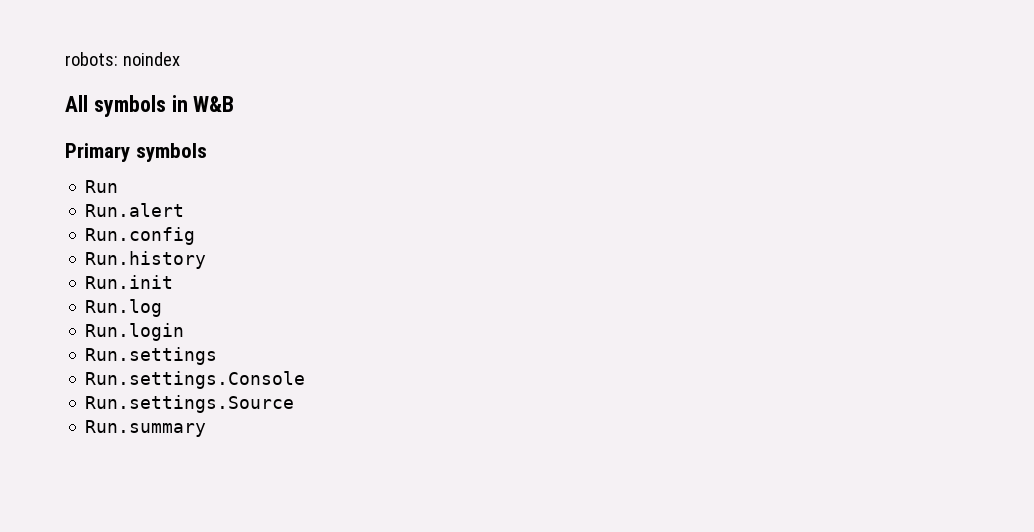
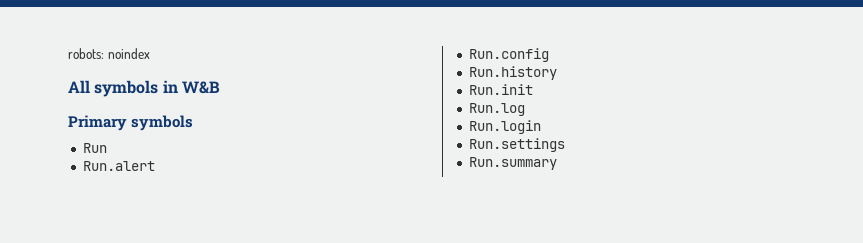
- Run.settings.Console
- Run.settings.Source

